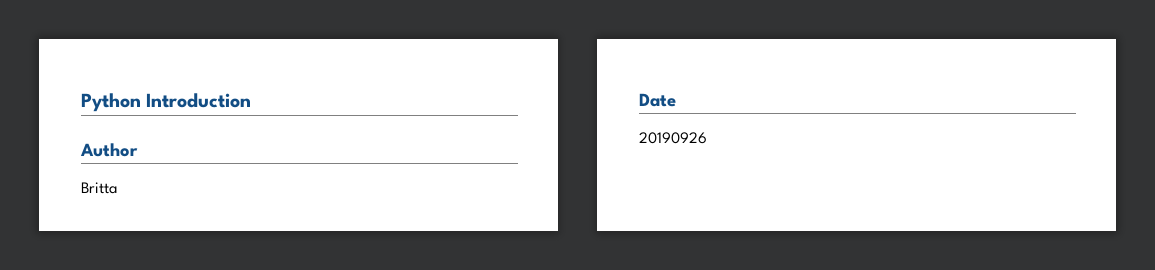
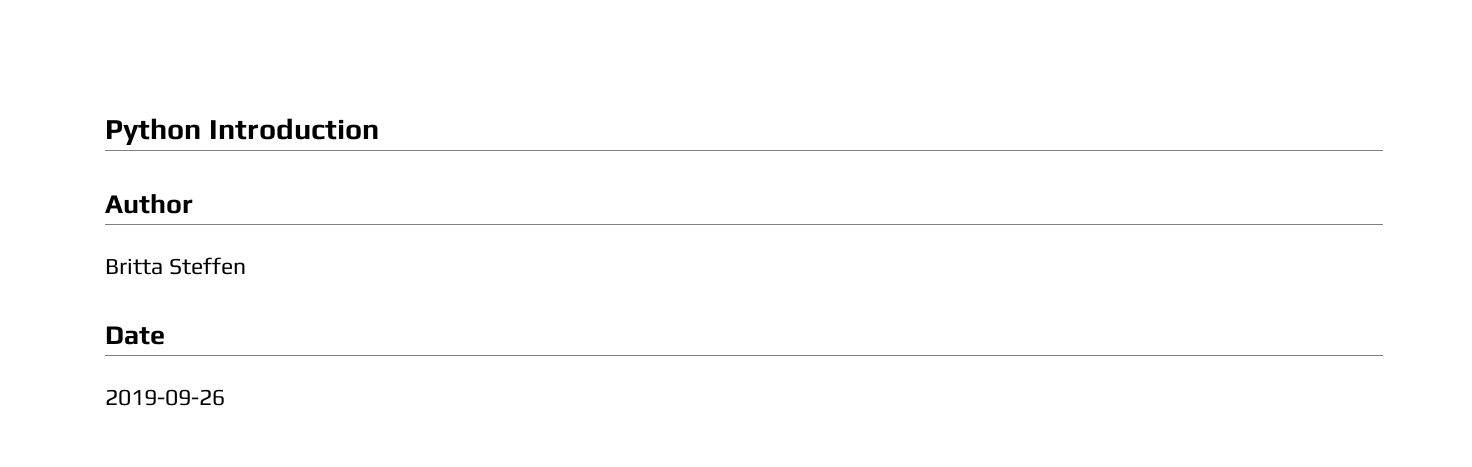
- Britta
+ Britta Steffen
- 20190926
+ 2019-09-26

